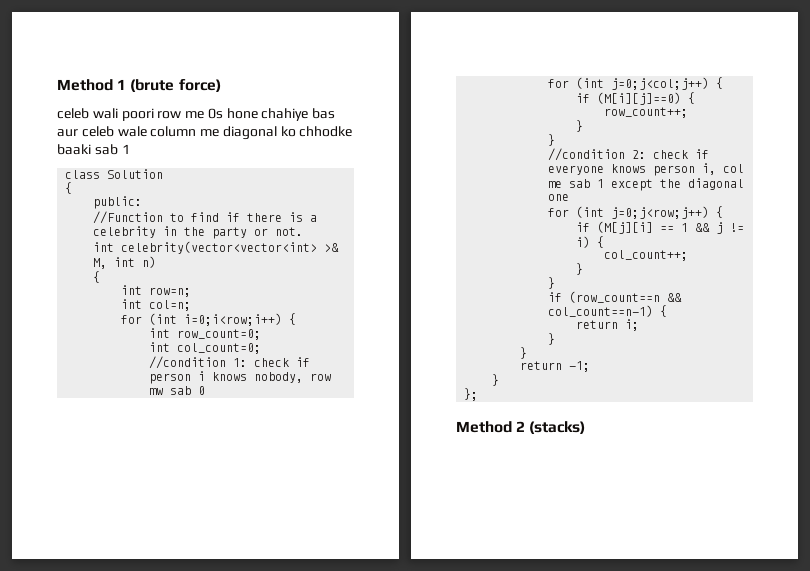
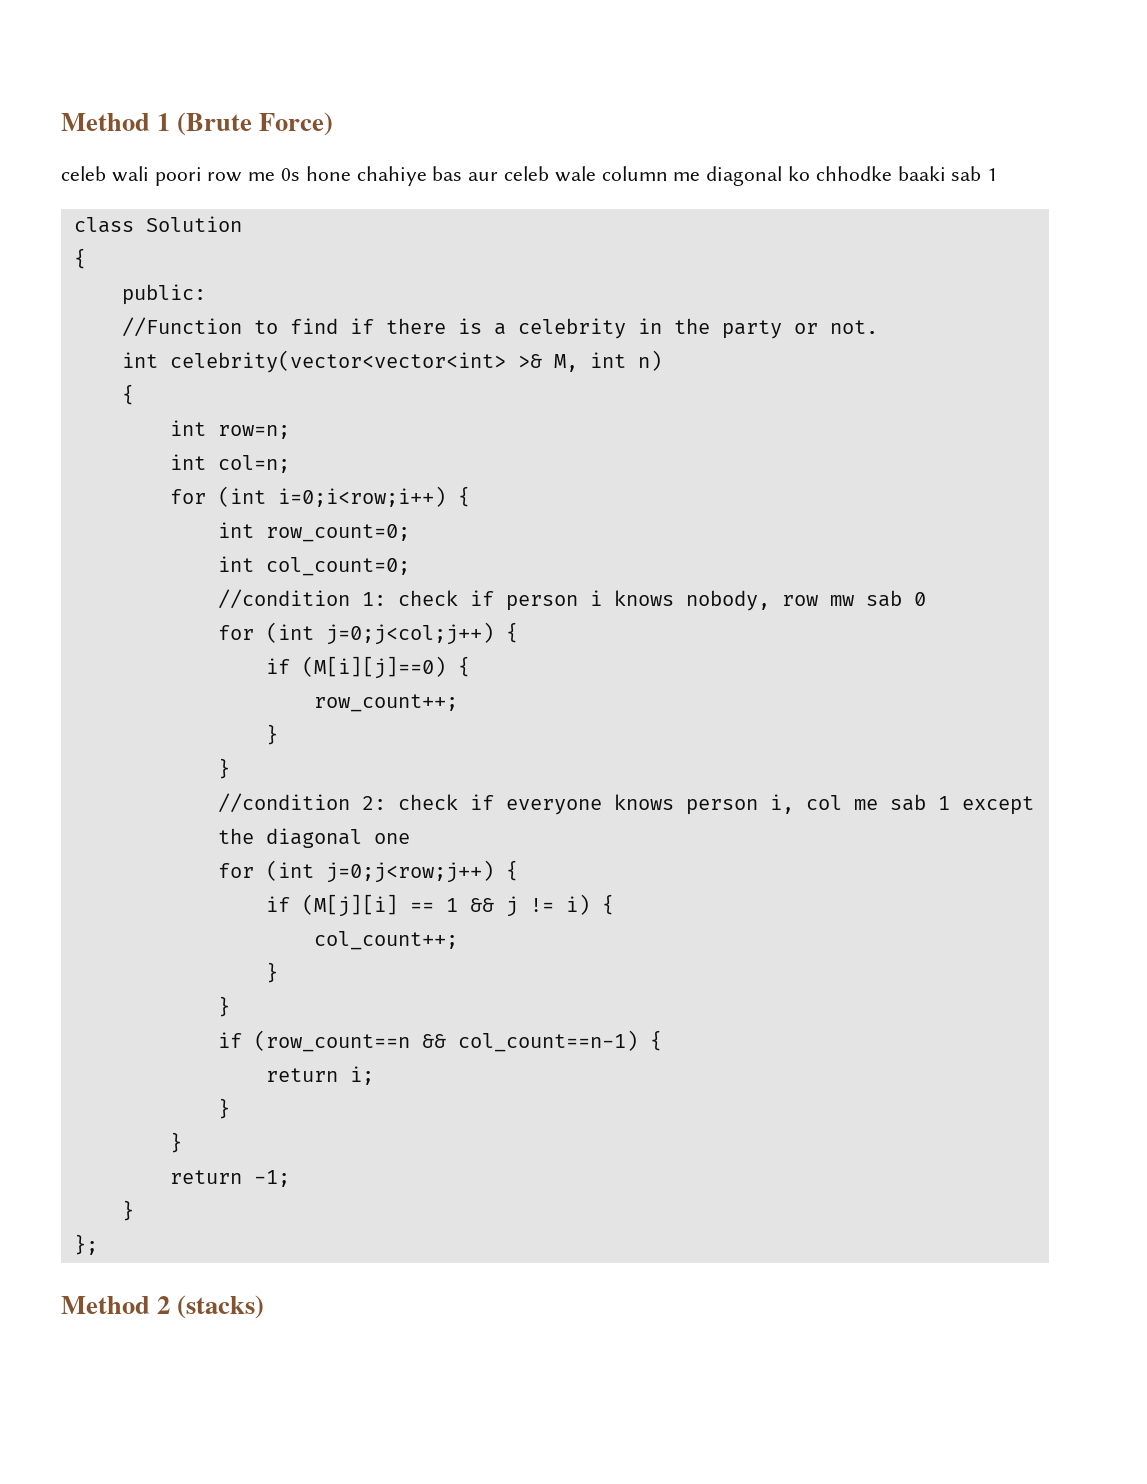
- Method 1 (brute force)
+ Method 1 (Brute Force)

